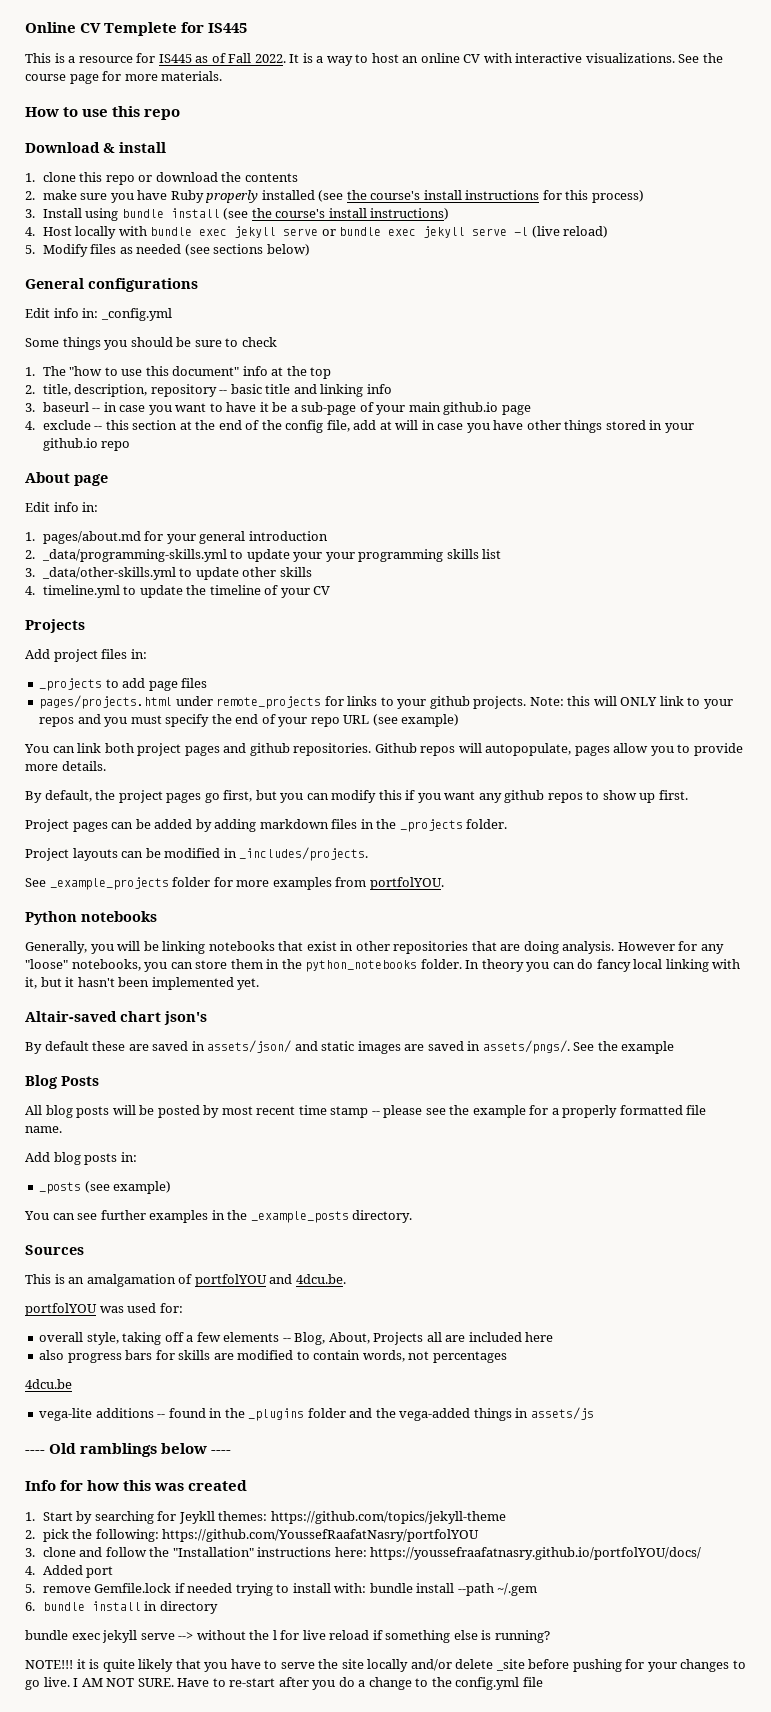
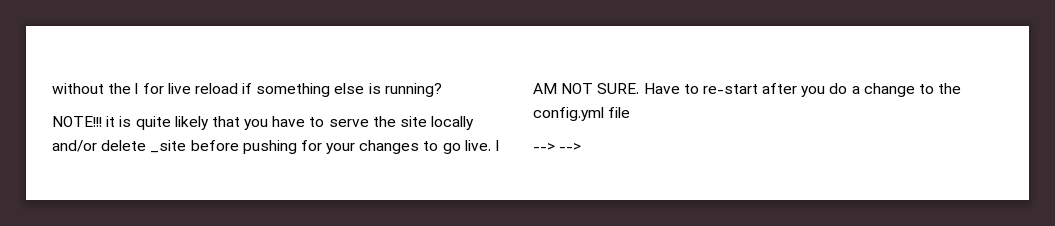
- Online CV Templete for IS445
- This is a resource for IS445 as of Fall 2022. It is a way to host an online CV with interactive visualizations. See the course page for more materials.
- How to use this repo
- Download & install
- 1. clone this repo or download the contents
- 2. make sure you have Ruby properly installed (see the course's install instructions for this process)
- 3. Install using bundle install (see the course's install instructions)
- 4. Host locally with bundle exec jekyll serve or bundle exec jekyll serve -l (live reload)
- 5. Modify files as needed (see sections below)
- General configurations
- Edit info in: _config.yml
- Some things you should be sure to check
- 1. The "how to use this document" info at the top
- 2. title, description, repository -- basic title and linking info
- 3. baseurl -- in case you want to have it be a sub-page of your main github.io page
- 4. exclude -- this section at the end of the config file, add at will in case you have other things stored in your github.io repo
- About page
- Edit info in:
- 1. pages/about.md for your general introduction
- 2. _data/programming-skills.yml to update your your programming skills list
- 3. _data/other-skills.yml to update other skills
- 4. timeline.yml to update the timeline of your CV
- Projects
- Add project files in:
- _projects to add page files
- pages/projects.html under remote_projects for links to your github projects. Note: this will ONLY link to your repos and you must specify the end of your repo URL (see example)
- You can link both project pages and github repositories. Github repos will autopopulate, pages allow you to provide more details.
- By default, the project pages go first, but you can modify this if you want any github repos to show up first.
- Project pages can be added by adding markdown files in the _projects folder.
- Project layouts can be modified in _includes/projects.
- See _example_projects folder for more examples from portfolYOU.
- Python notebooks
- Generally, you will be linking notebooks that exist in other repositories that are doing analysis. However for any "loose" notebooks, you can store them in the python_notebooks folder. In theory you can do fancy local linking with it, but it hasn't been implemented yet.
- Altair-saved chart json's
- By default these are saved in assets/json/ and static images are saved in assets/pngs/. See the example
- Blog Posts
- All blog posts will be posted by most recent time stamp -- please see the example for a properly formatted file name.
- Add blog posts in:
- _posts (see example)
- You can see further examples in the _example_posts directory.
- Sources
- This is an amalgamation of portfolYOU and 4dcu.be.
- portfolYOU was used for:
- overall style, taking off a few elements -- Blog, About, Projects all are included here
- also progress bars for skills are modified to contain words, not percentages
- 4dcu.be
- vega-lite additions -- found in the _plugins folder and the vega-added things in assets/js
- ---- Old ramblings below ----
- Info for how this was created
- 1. Start by searching for Jeykll themes: https://github.com/topics/jekyll-theme
- 2. pick the following: https://github.com/YoussefRaafatNasry/portfolYOU
- 3. clone and follow the "Installation" instructions here: https://youssefraafatnasry.github.io/portfolYOU/docs/
- 4. Added port
- 5. remove Gemfile.lock if needed trying to install with: bundle install --path ~/.gem
- 6. bundle install in directory
- bundle exec jekyll serve --> without the l for live reload if something else is running?
+ without the l for live reload if something else is running?
+ --> -->

